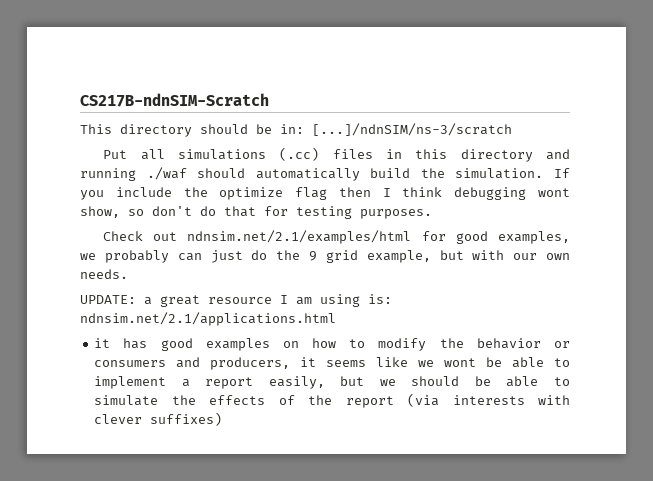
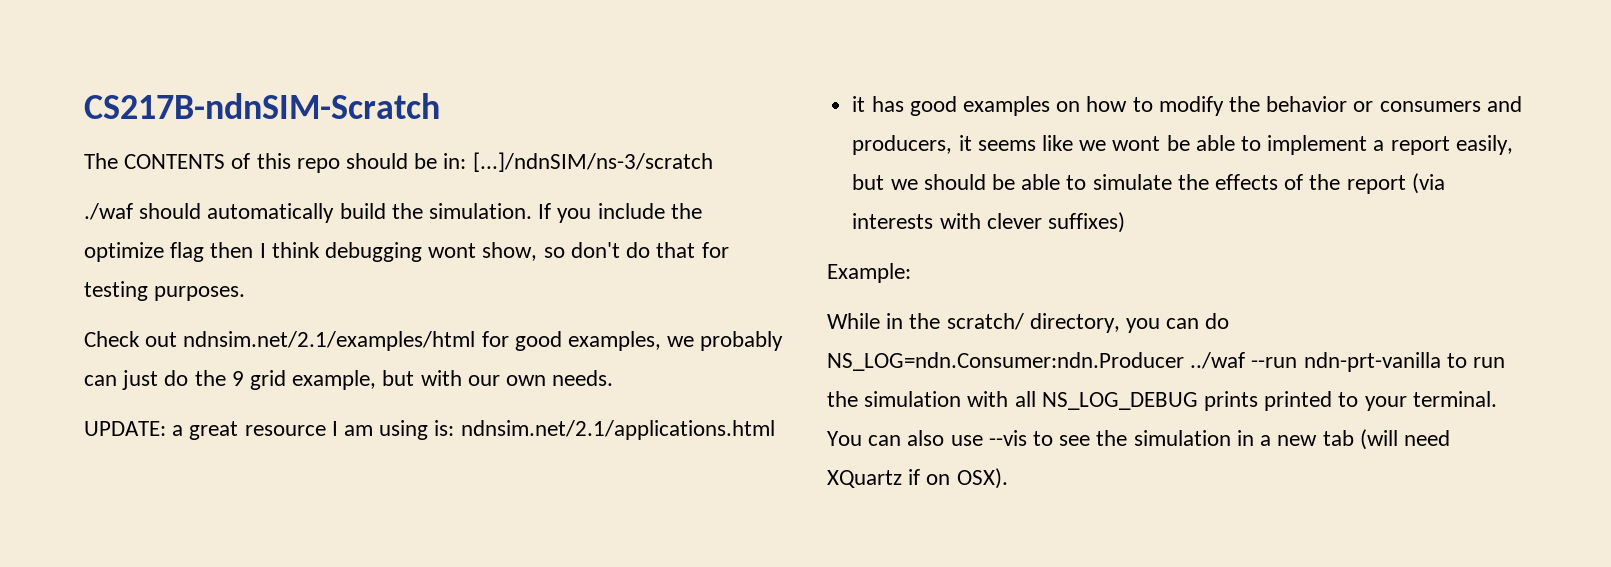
- This directory should be in: [...]/ndnSIM/ns-3/scratch
+ The CONTENTS of this repo should be in: [...]/ndnSIM/ns-3/scratch
- Put all simulations (.cc) files in this directory and running ./waf should automatically build the simulation.
+ ./waf should automatically build the simulation.
+ Example:
+ While in the scratch/ directory, you can do NS_LOG=ndn.Consumer:ndn.Producer ../waf --run ndn-prt-vanilla to run the simulation with all NS_LOG_DEBUG prints printed to your terminal. You can also use --vis to see the simulation in a new tab (will need XQuartz if on OSX).

